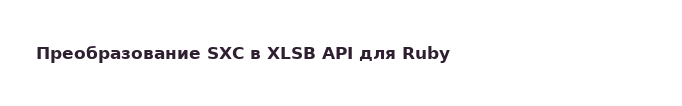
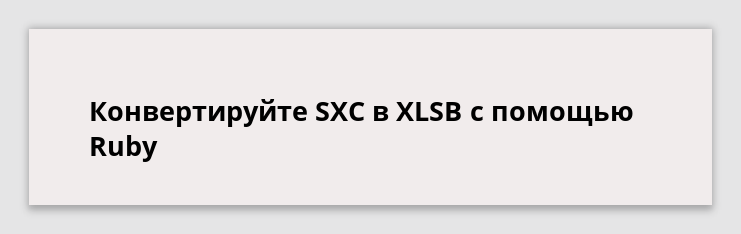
- Преобразование SXC в XLSB API для Ruby
+ Конвертируйте SXC в XLSB с помощью Ruby

